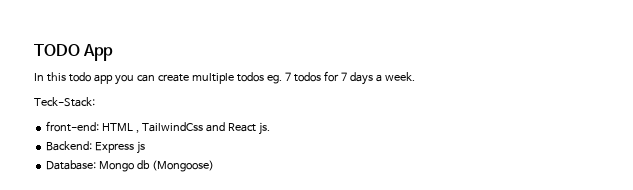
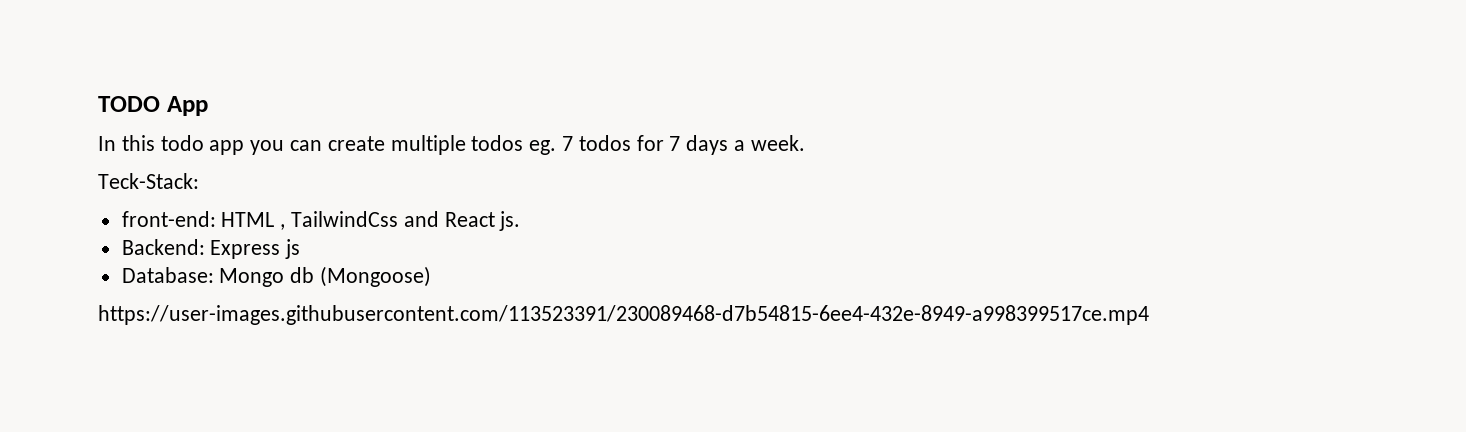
+ https://user-images.githubusercontent.com/113523391/230089468-d7b54815-6ee4-432e-8949-a998399517ce.mp4

